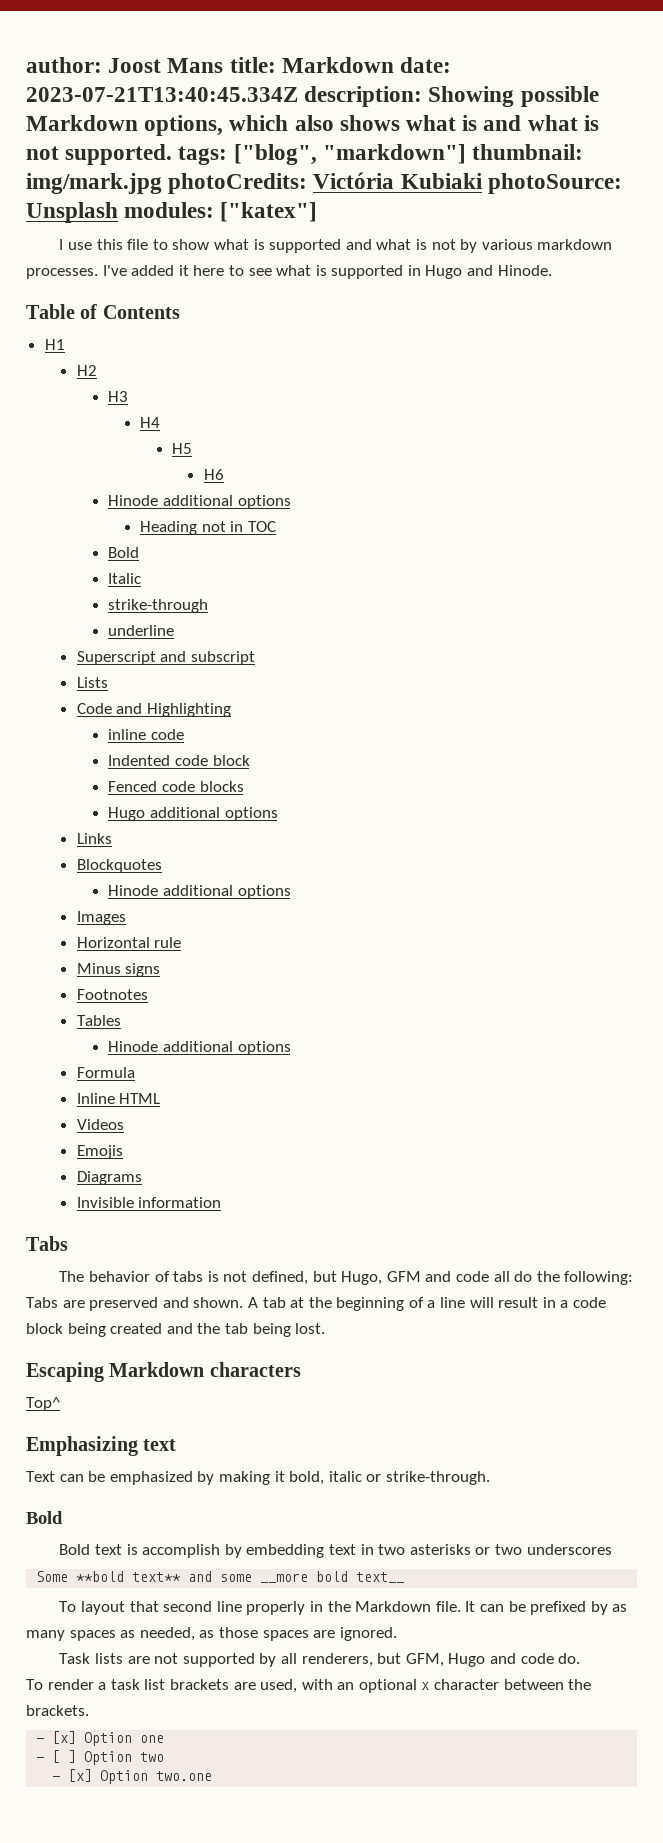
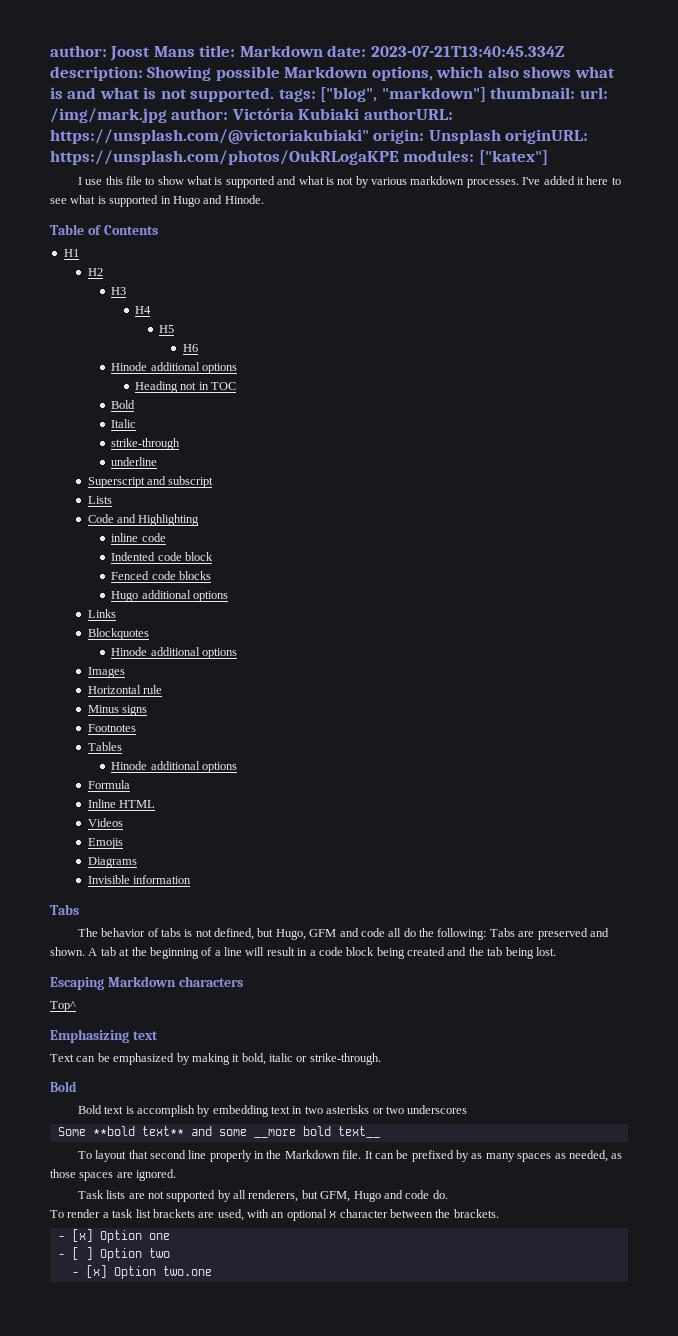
- author: Joost Mans title: Markdown date: 2023-07-21T13:40:45.334Z description: Showing possible Markdown options, which also shows what is and what is not supported. tags: ["blog", "markdown"] thumbnail: img/mark.jpg photoCredits: Victória Kubiaki photoSource: Unsplash modules: ["katex"]
+ author: Joost Mans title: Markdown date: 2023-07-21T13:40:45.334Z description: Showing possible Markdown options, which also shows what is and what is not supported. tags: ["blog", "markdown"] thumbnail: url: /img/mark.jpg author: Victória Kubiaki authorURL: https://unsplash.com/@victoriakubiaki" origin: Unsplash originURL: https://unsplash.com/photos/OukRLogaKPE modules: ["katex"]

